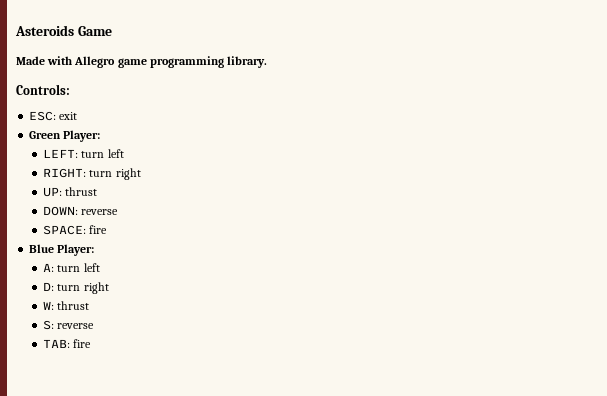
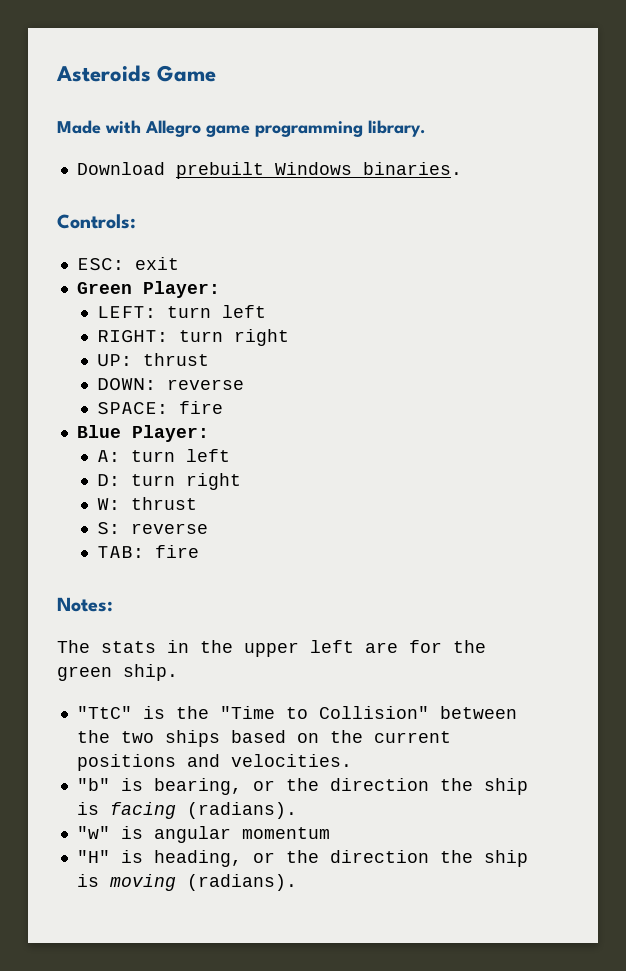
+ Download prebuilt Windows binaries.
+ Notes:
+ The stats in the upper left are for the green ship.
+ "TtC" is the "Time to Collision" between the two ships based on the current positions and velocities.
+ "b" is bearing, or the direction the ship is facing (radians).
+ "w" is angular momentum
+ "H" is heading, or the direction the ship is moving (radians).

